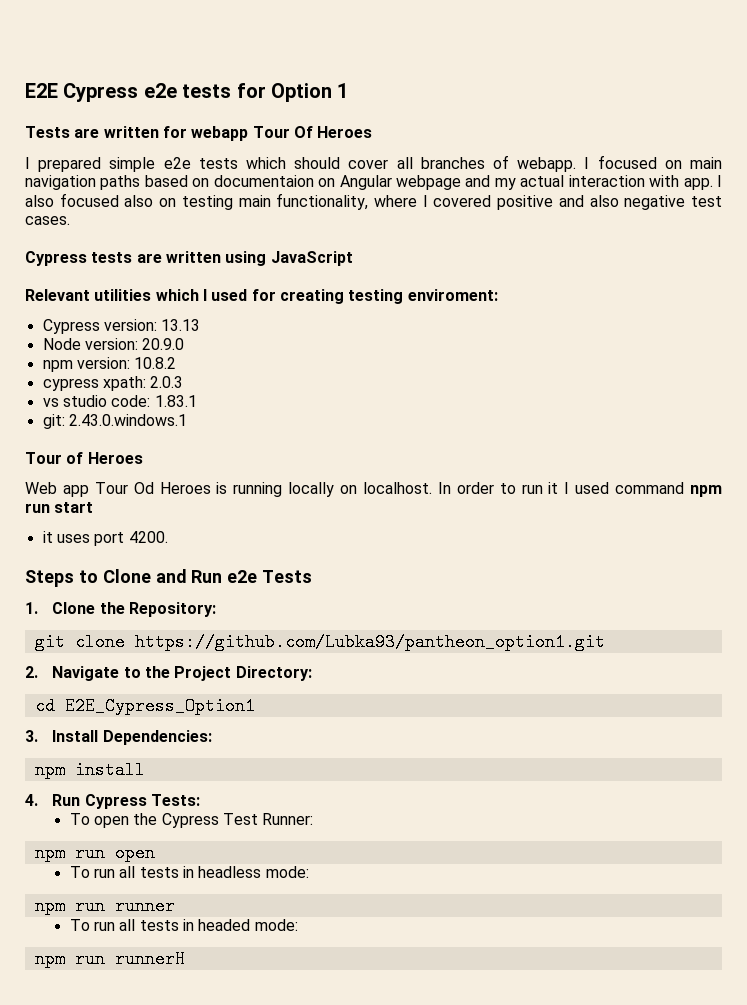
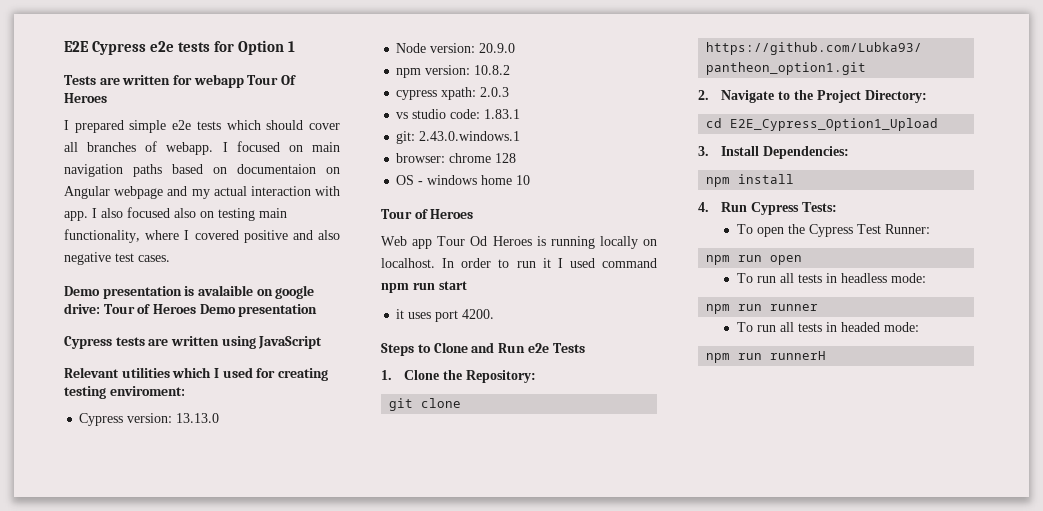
+ Demo presentation is avalaible on google drive: Tour of Heroes Demo presentation
- Cypress version: 13.13
+ Cypress version: 13.13.0
+ browser: chrome 128
+ OS - windows home 10
- cd E2E_Cypress_Option1
+ cd E2E_Cypress_Option1_Upload

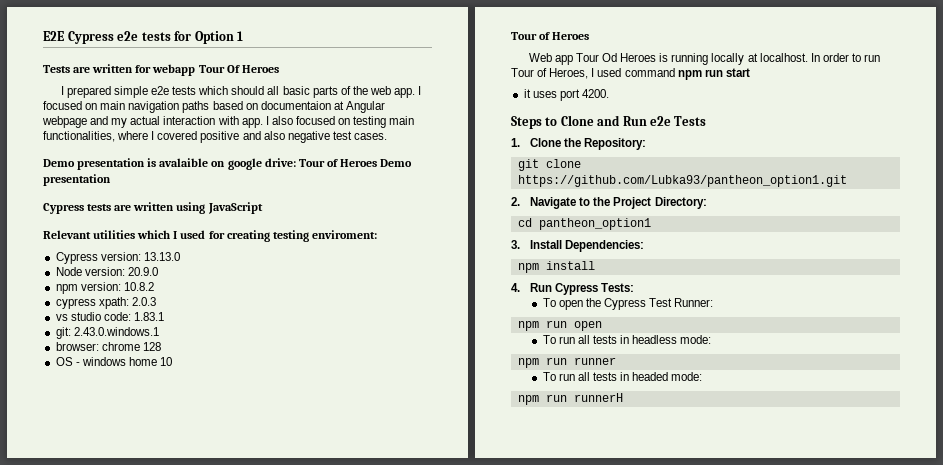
- I prepared simple e2e tests which should cover all branches of webapp.
+ I prepared simple e2e tests which should all basic parts of the web app.
- I focused on main navigation paths based on documentaion on Angular webpage and my actual interaction with app.
+ I focused on main navigation paths based on documentaion at Angular webpage and my actual interaction with app.
- I also focused also on testing main functionality, where I covered positive and also negative test cases.
+ I also focused on testing main functionalities, where I covered positive and also negative test cases.
- Web app Tour Od Heroes is running locally on localhost.
+ Web app Tour Od Heroes is running locally at localhost.
- In order to run it I used command npm run start
+ In order to run Tour of Heroes, I used command npm run start
- cd E2E_Cypress_Option1_Upload
+ cd pantheon_option1

